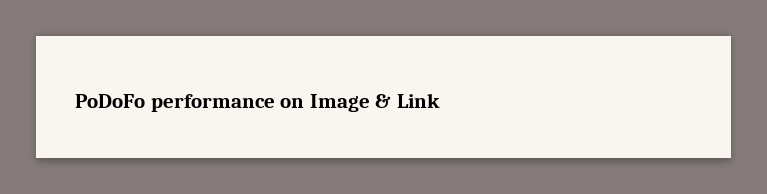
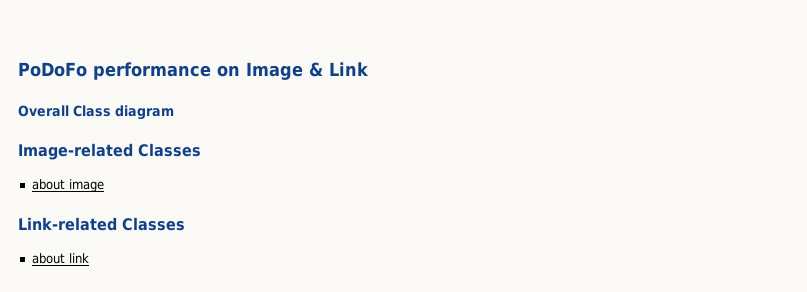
+ Overall Class diagram
+ Image-related Classes
+ about image
+ Link-related Classes
+ about link

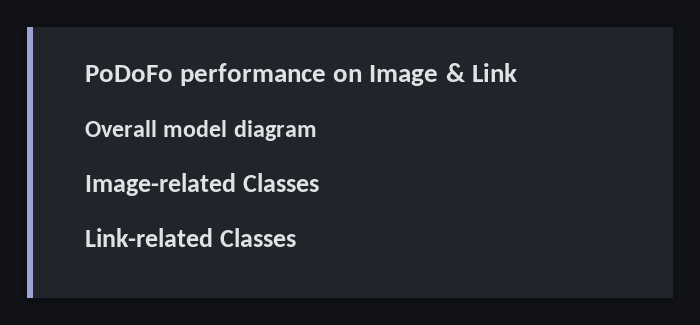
- Overall Class diagram
+ Overall model diagram
- about image
- about link

